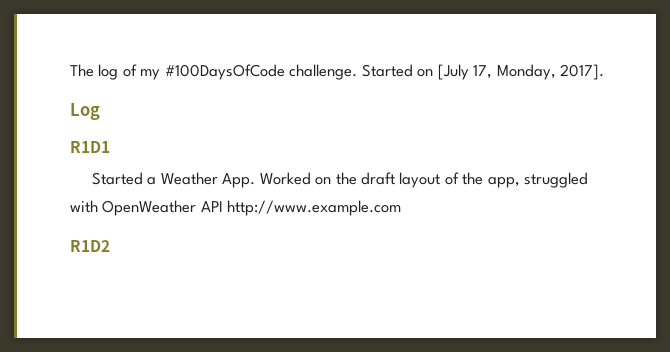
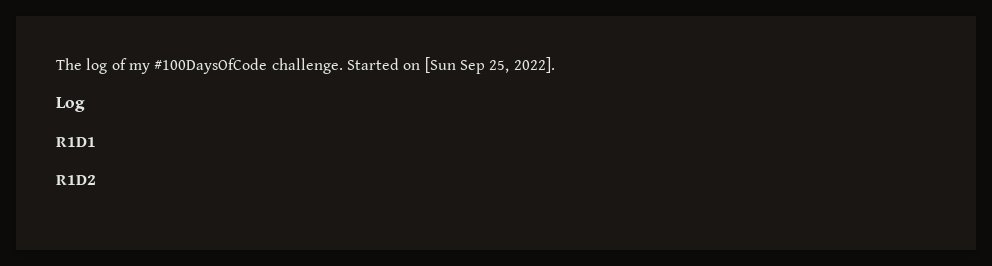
- Started on [July 17, Monday, 2017].
+ Started on [Sun Sep 25, 2022].
  Log
  R1D1
- Started a Weather App. Worked on the draft layout of the app, struggled with OpenWeather API http://www.example.com

